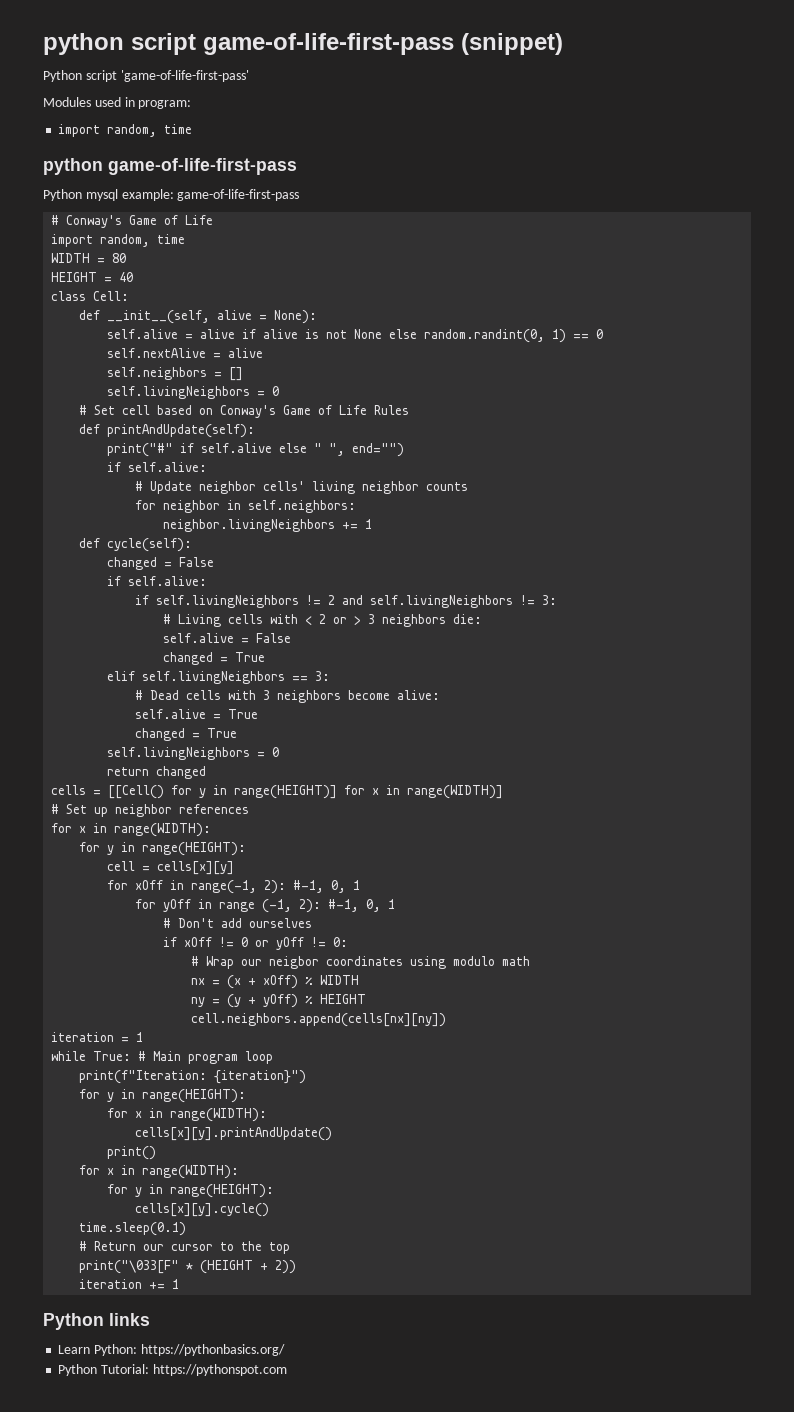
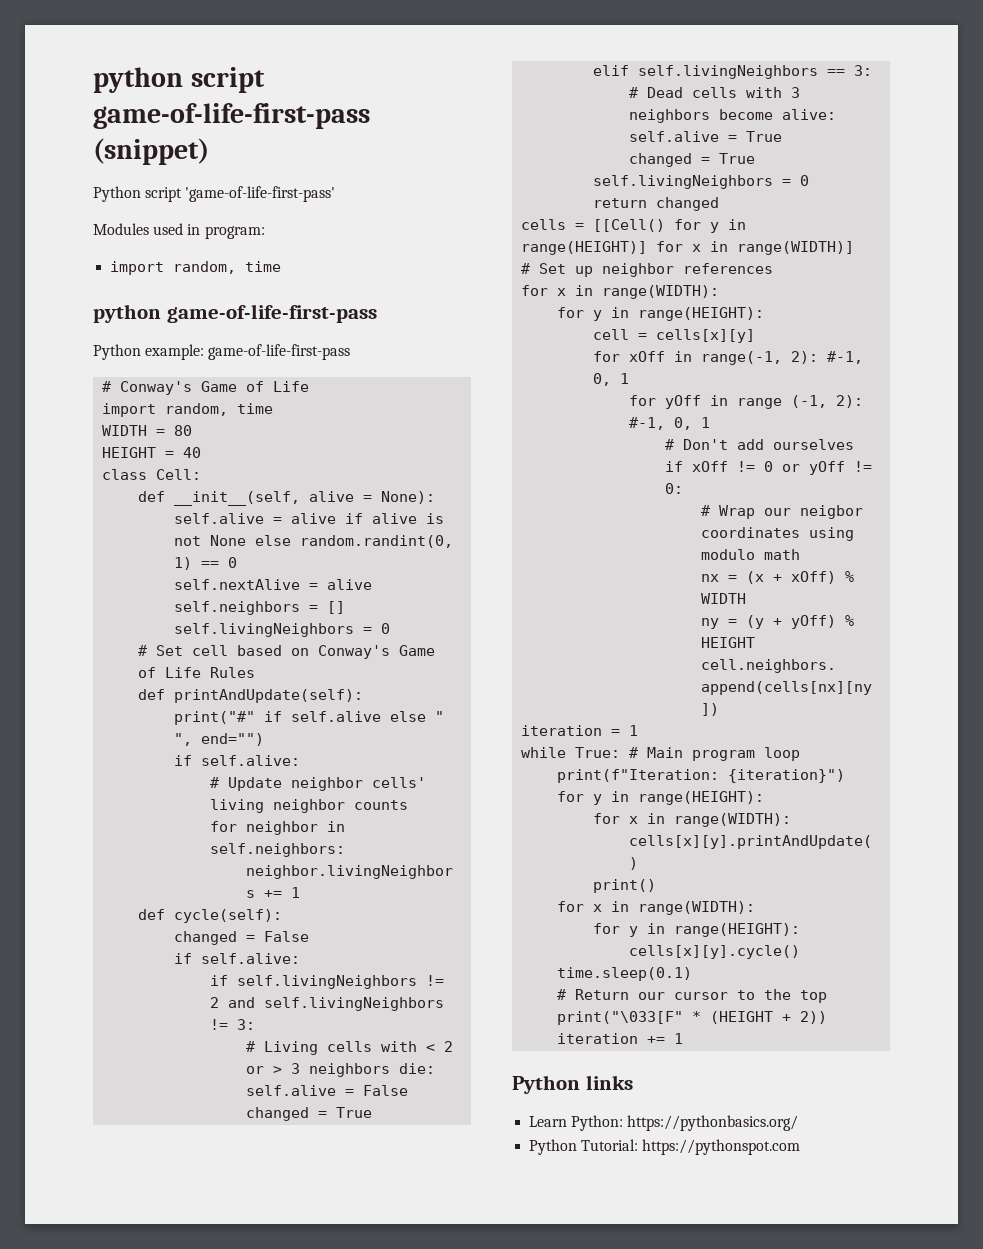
- Python mysql example: game-of-life-first-pass
+ Python example: game-of-life-first-pass

